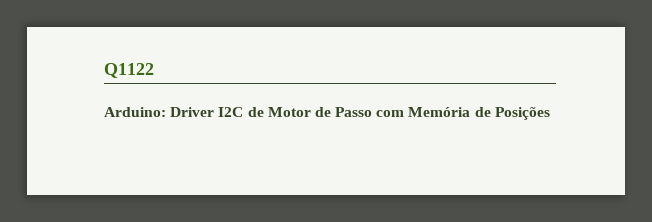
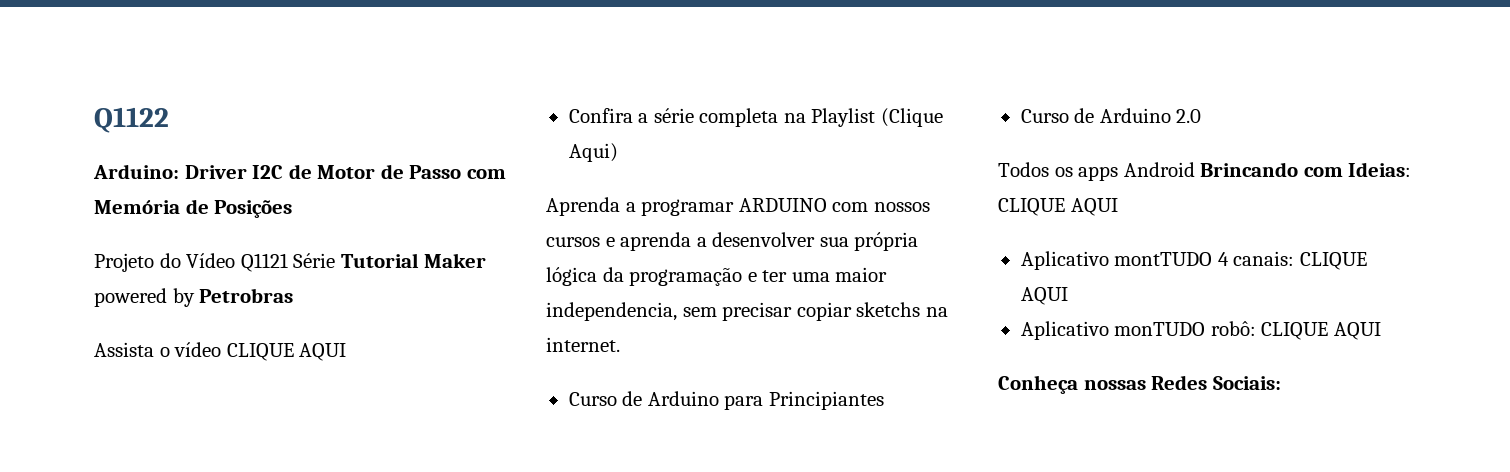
+ Projeto do Vídeo Q1121 Série Tutorial Maker powered by Petrobras
+ Assista o vídeo CLIQUE AQUI
+ Confira a série completa na Playlist (Clique Aqui)
+ Aprenda a programar ARDUINO com nossos cursos e aprenda a desenvolver sua própria lógica da programação e ter uma maior independencia, sem precisar copiar sketchs na internet.
+ Curso de Arduino para Principiantes
+ Curso de Arduino 2.0
+ Todos os apps Android Brincando com Ideias: CLIQUE AQUI
+ Aplicativo montTUDO 4 canais: CLIQUE AQUI
+ Aplicativo monTUDO robô: CLIQUE AQUI
+ Conheça nossas Redes Sociais:

